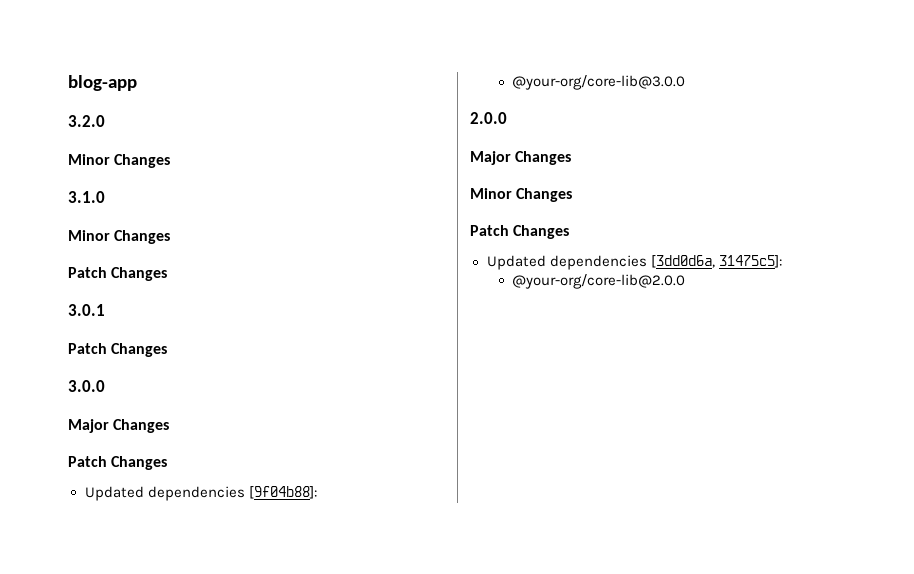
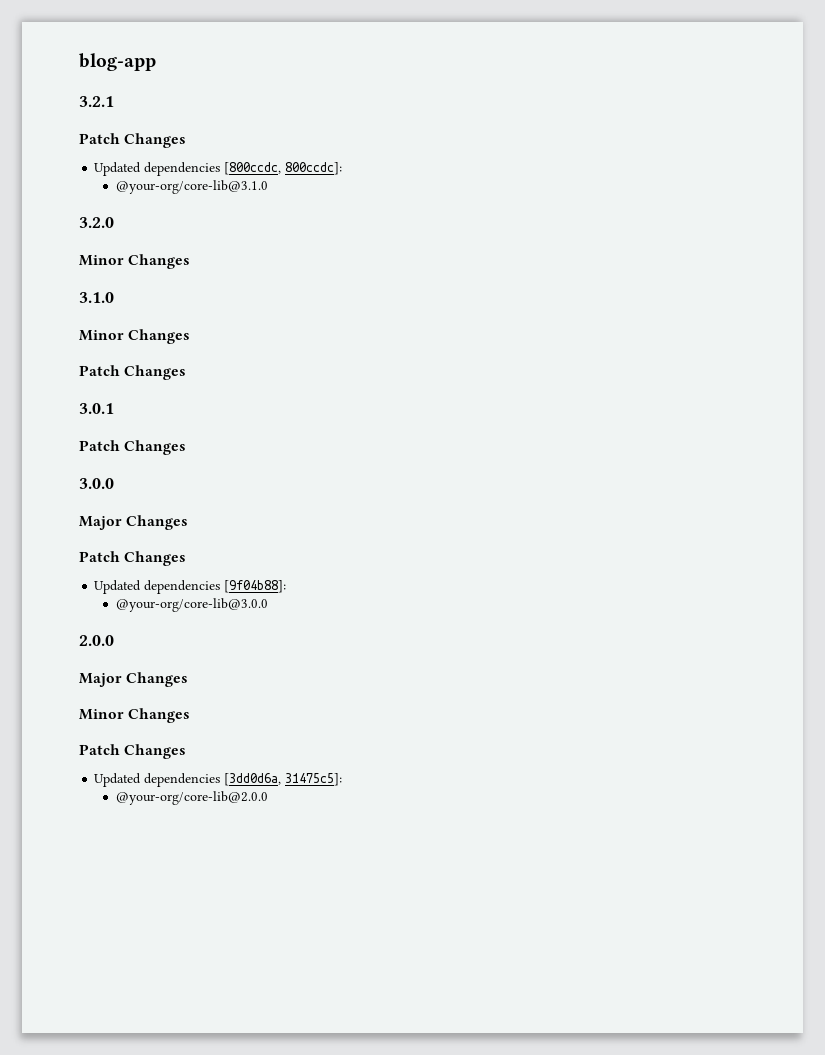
+ 3.2.1
+ Patch Changes
+ Updated dependencies [800ccdc, 800ccdc]:
+ @your-org/core-lib@3.1.0

